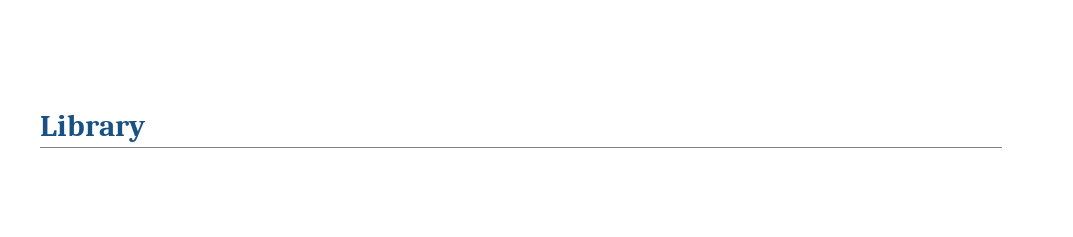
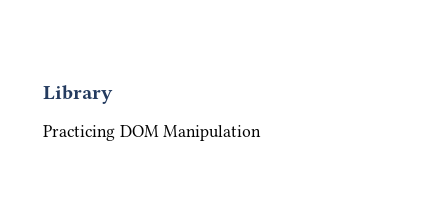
+ Practicing DOM Manipulation

